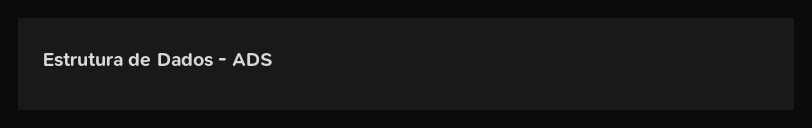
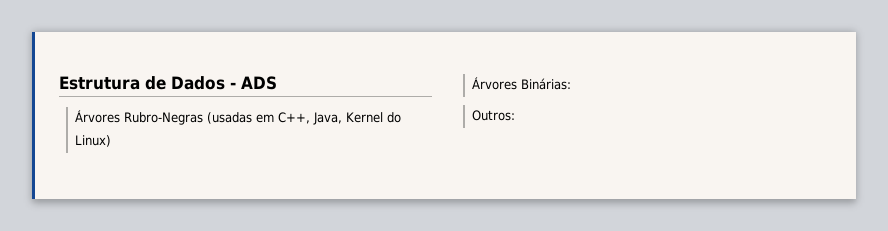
+ Árvores Rubro-Negras (usadas em C++, Java, Kernel do Linux)
+ Árvores Binárias:
+ Outros:

